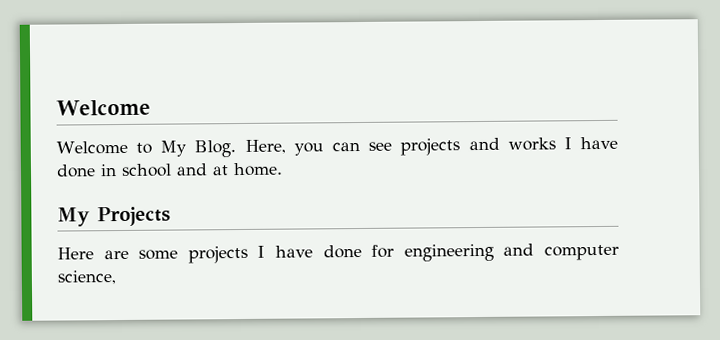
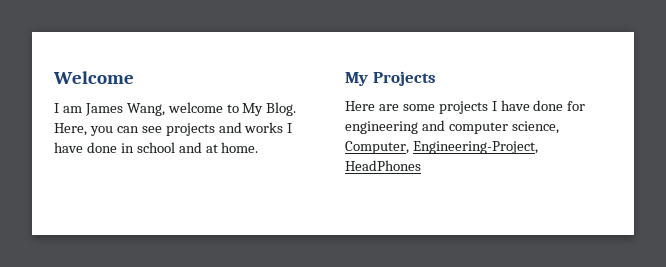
- Welcome to My Blog.
+ I am James Wang, welcome to My Blog.
- Here are some projects I have done for engineering and computer science,
+ Here are some projects I have done for engineering and computer science, Computer, Engineering-Project, HeadPhones

